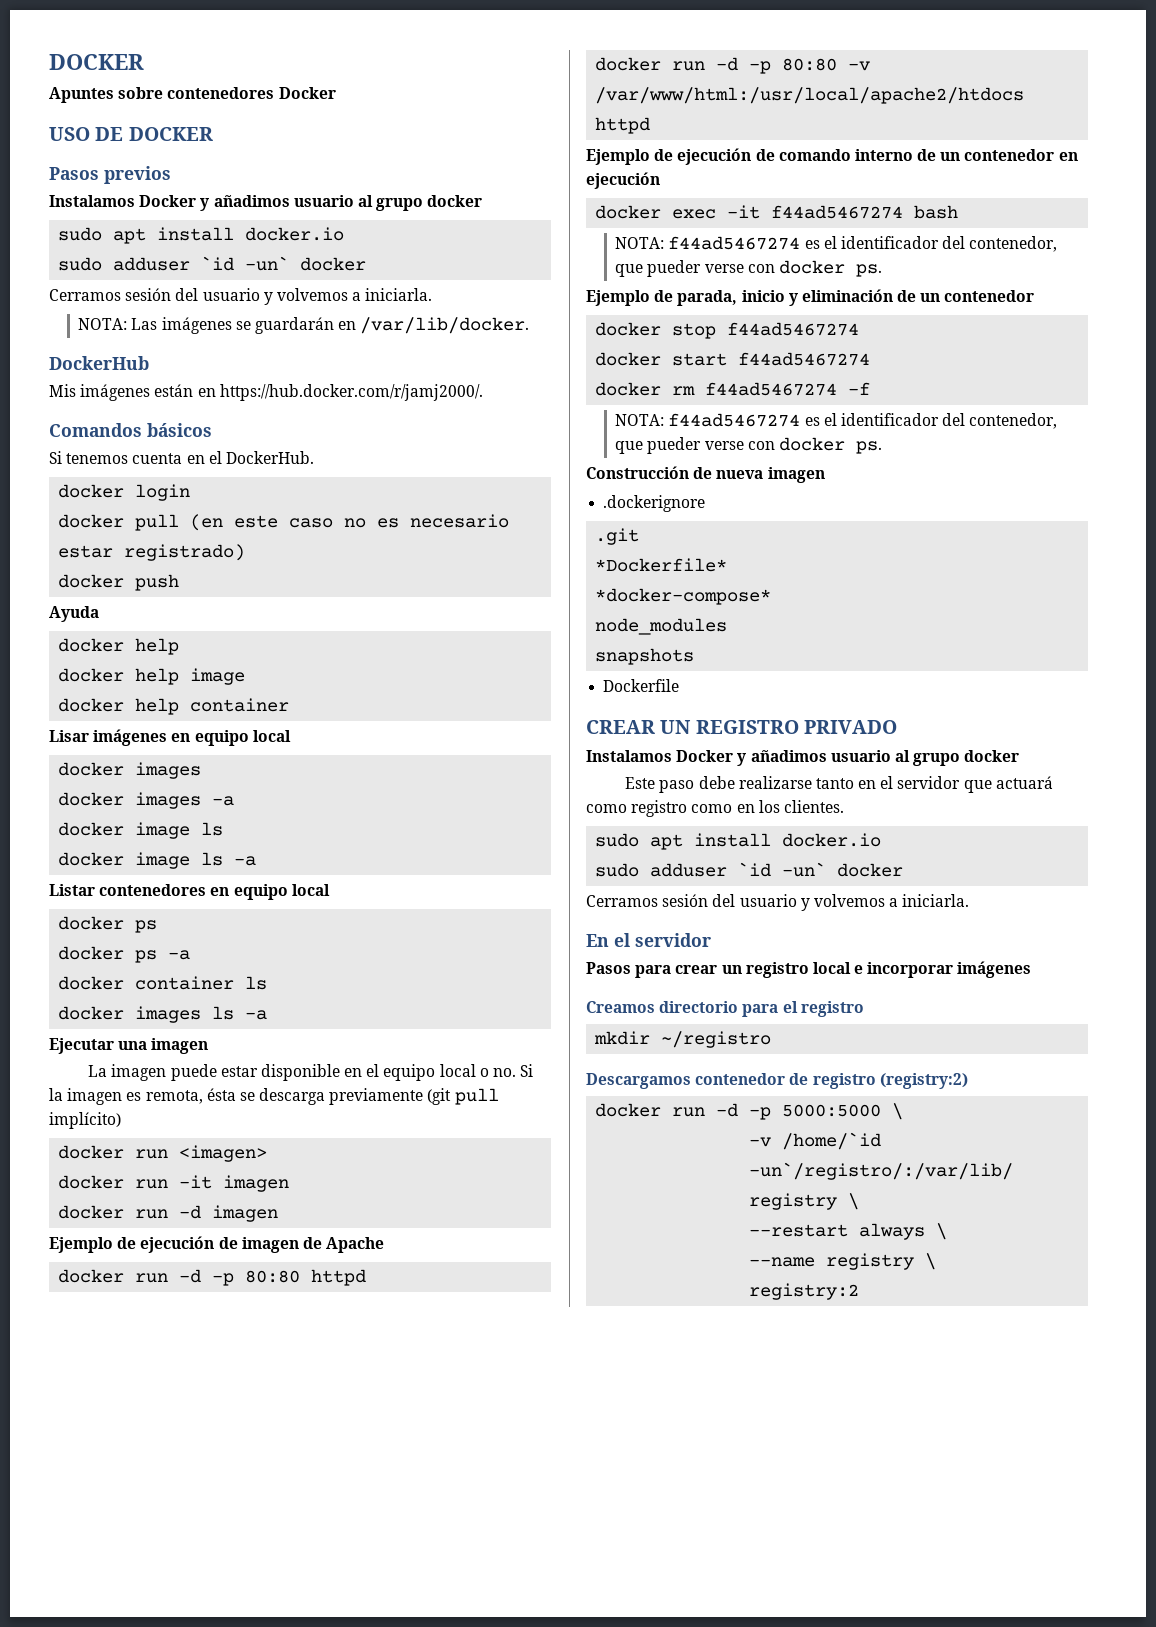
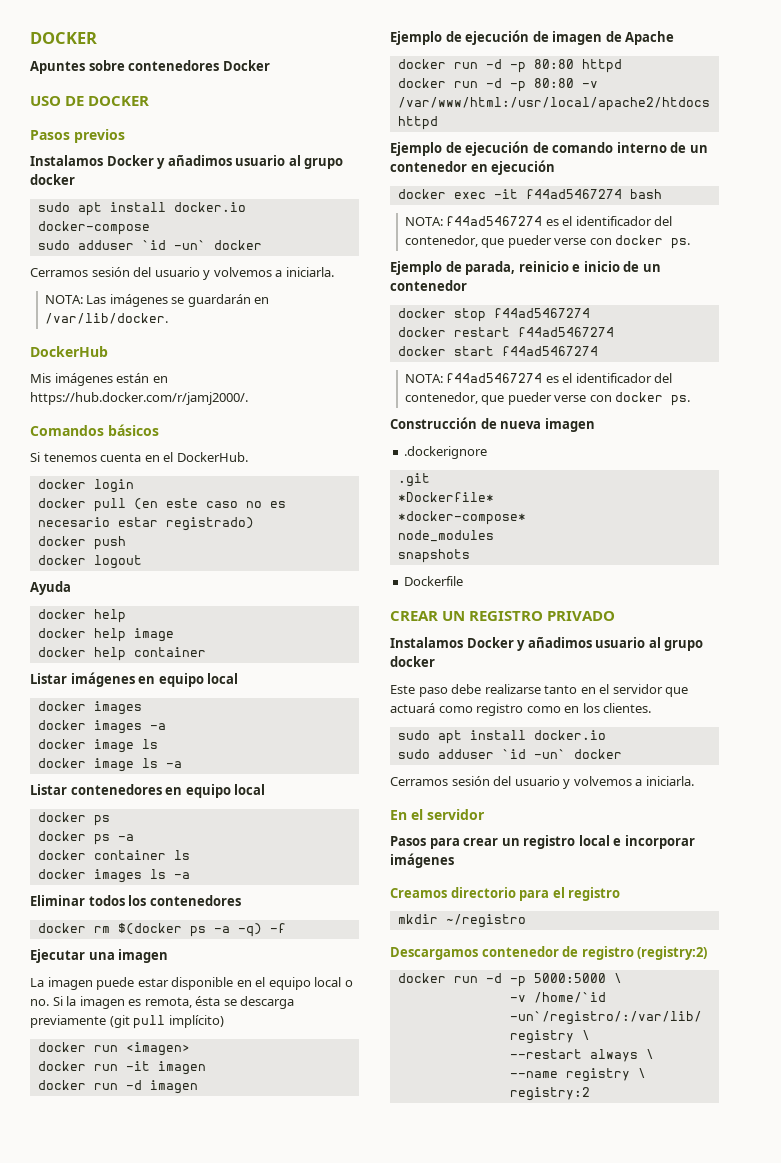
  Pasos previos
  Instalamos Docker y añadimos usuario al grupo docker
- sudo apt install docker.io
+ sudo apt install docker.io docker-compose
+ docker logout
- Lisar imágenes en equipo local
+ Listar imágenes en equipo local
+ Eliminar todos los contenedores
+ docker rm $(docker ps -a -q) -f
- Ejemplo de parada, inicio y eliminación de un contenedor
+ Ejemplo de parada, reinicio e inicio de un contenedor
+ docker restart f44ad5467274
  docker start f44ad5467274
- docker rm f44ad5467274 -f

